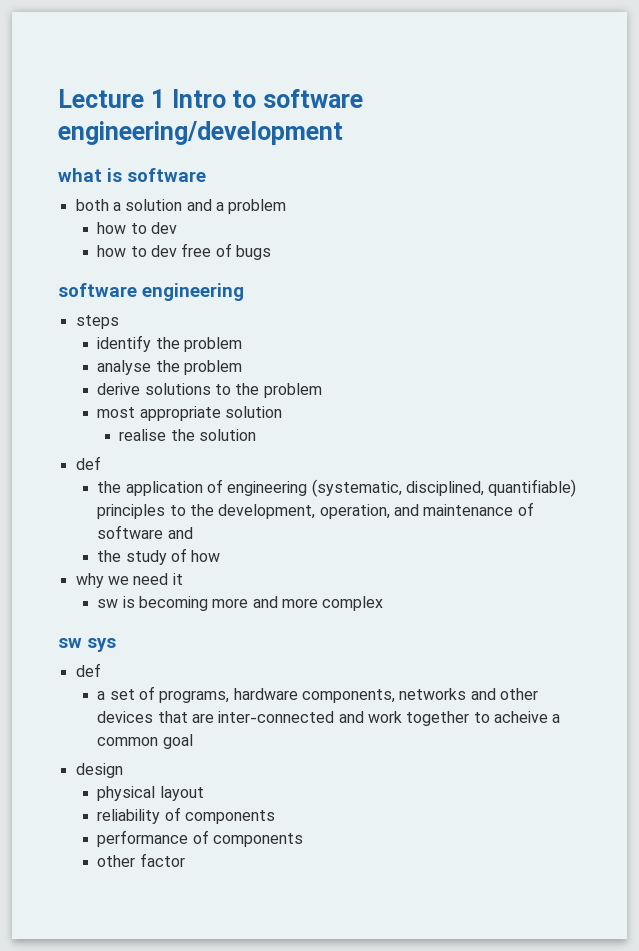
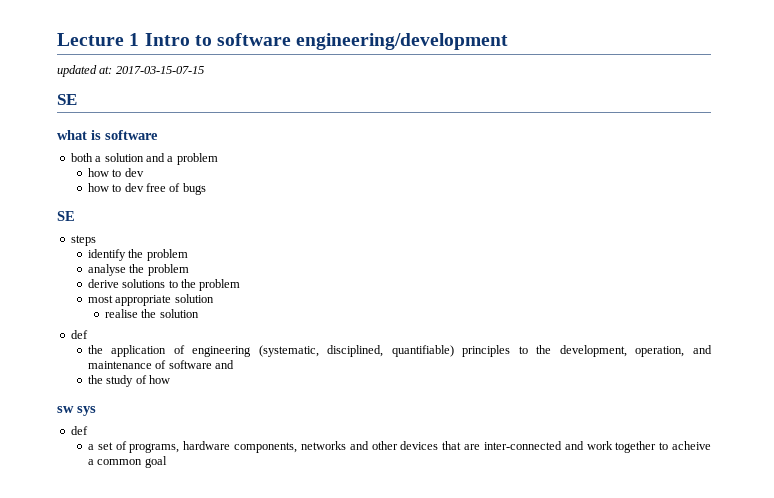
+ updated at: 2017-03-15-07-15
+ SE
  how to dev free of bugs
- software engineering
+ SE
- why we need it
- sw is becoming more and more complex
- design
- physical layout
- reliability of components
- performance of components
- other factor

